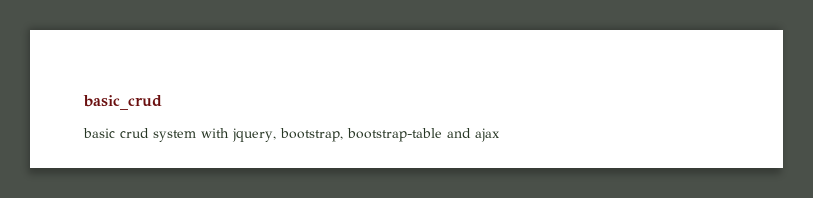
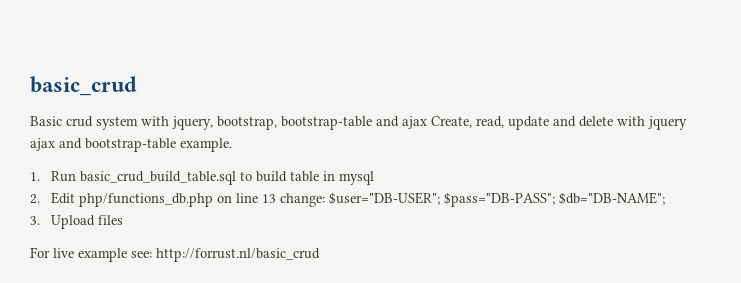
- basic crud system with jquery, bootstrap, bootstrap-table and ajax
+ Basic crud system with jquery, bootstrap, bootstrap-table and ajax Create, read, update and delete with jquery ajax and bootstrap-table example.
+ 1. Run basic_crud_build_table.sql to build table in mysql
+ 2. Edit php/functions_db.php on line 13 change: $user="DB-USER"; $pass="DB-PASS"; $db="DB-NAME";
+ 3. Upload files
+ For live example see: http://forrust.nl/basic_crud

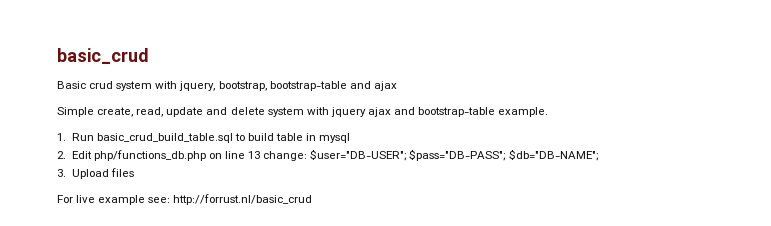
- Basic crud system with jquery, bootstrap, bootstrap-table and ajax Create, read, update and delete with jquery ajax and bootstrap-table example.
+ Basic crud system with jquery, bootstrap, bootstrap-table and ajax
+ Simple create, read, update and delete system with jquery ajax and bootstrap-table example.

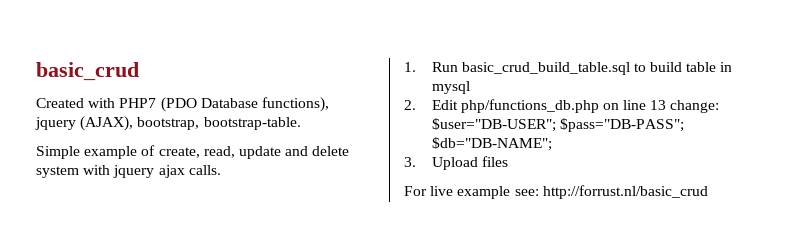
- Basic crud system with jquery, bootstrap, bootstrap-table and ajax
+ Created with PHP7 (PDO Database functions), jquery (AJAX), bootstrap, bootstrap-table.
- Simple create, read, update and delete system with jquery ajax and bootstrap-table example.
+ Simple example of create, read, update and delete system with jquery ajax calls.

